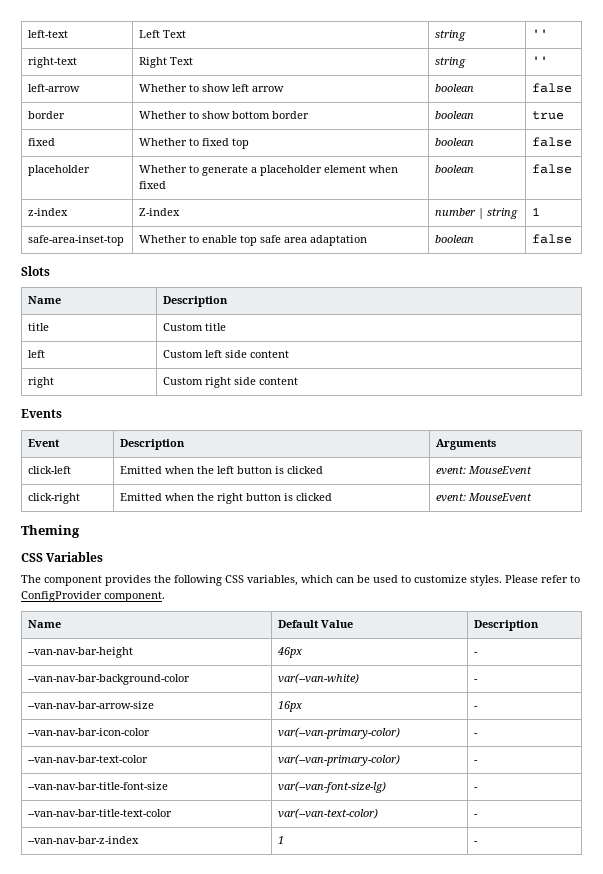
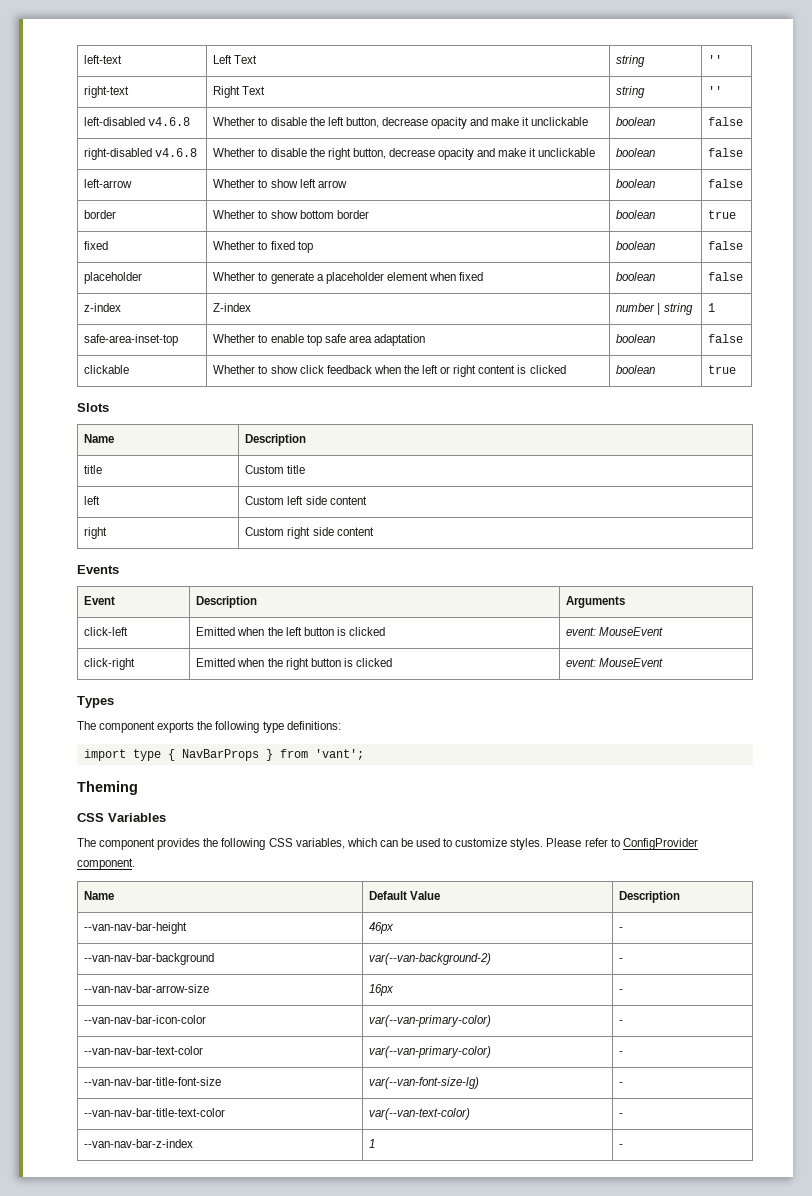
+ left-disabled v4.6.8 | Whether to disable the left button, decrease opacity and make it unclickable | boolean | false
+ right-disabled v4.6.8 | Whether to disable the right button, decrease opacity and make it unclickable | boolean | false
+ clickable | Whether to show click feedback when the left or right content is clicked | boolean | true
+ Types
+ The component exports the following type definitions:
+ import type { NavBarProps } from 'vant';
- --van-nav-bar-background-color | var(--van-white) | -
+ --van-nav-bar-background | var(--van-background-2) | -

